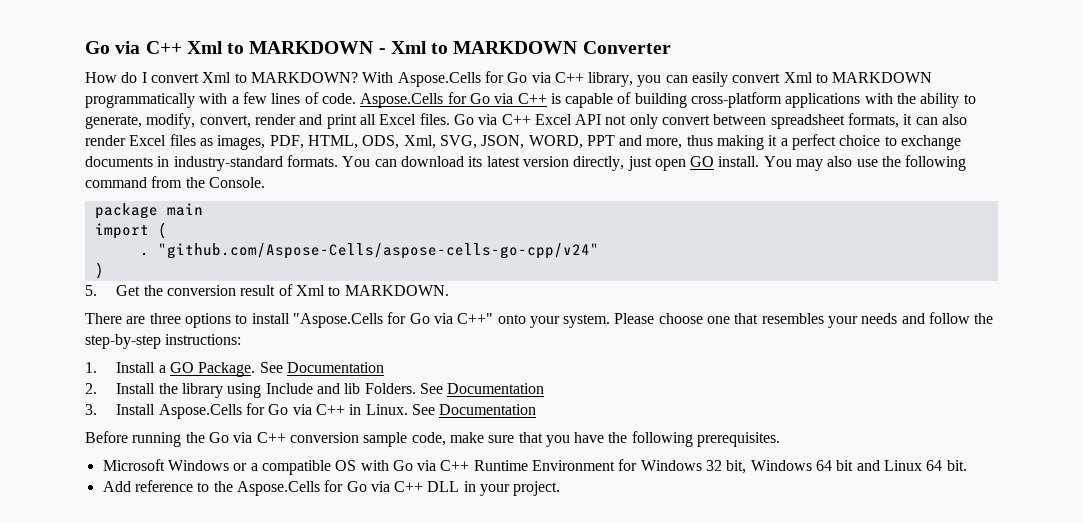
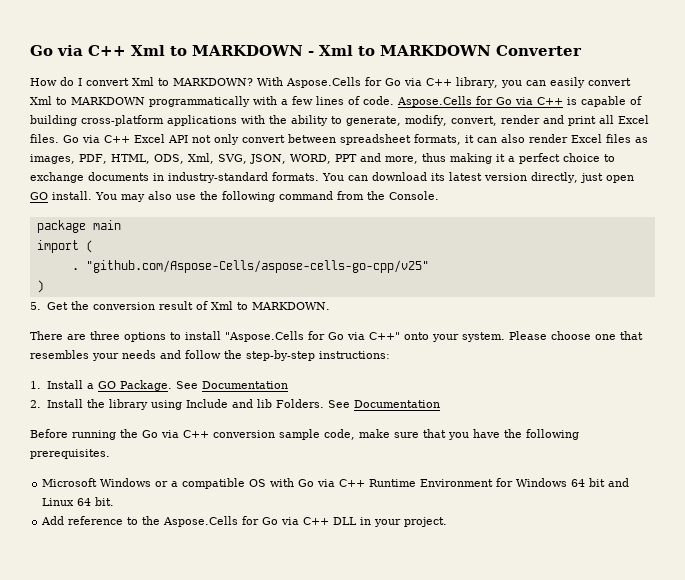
- "github.com/Aspose-Cells/aspose-cells-go-cpp/v24"
+ "github.com/Aspose-Cells/aspose-cells-go-cpp/v25"
- 3. Install Aspose.Cells for Go via C++ in Linux. See Documentation
- Microsoft Windows or a compatible OS with Go via C++ Runtime Environment for Windows 32 bit, Windows 64 bit and Linux 64 bit.
+ Microsoft Windows or a compatible OS with Go via C++ Runtime Environment for Windows 64 bit and Linux 64 bit.

